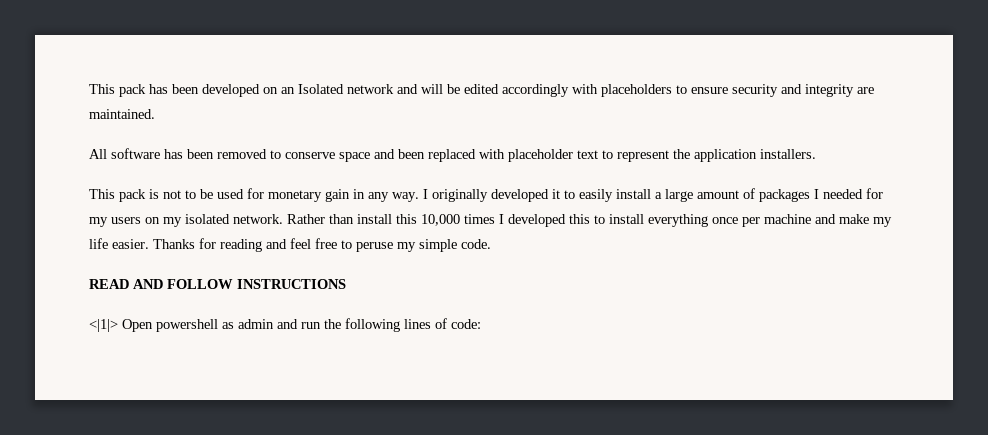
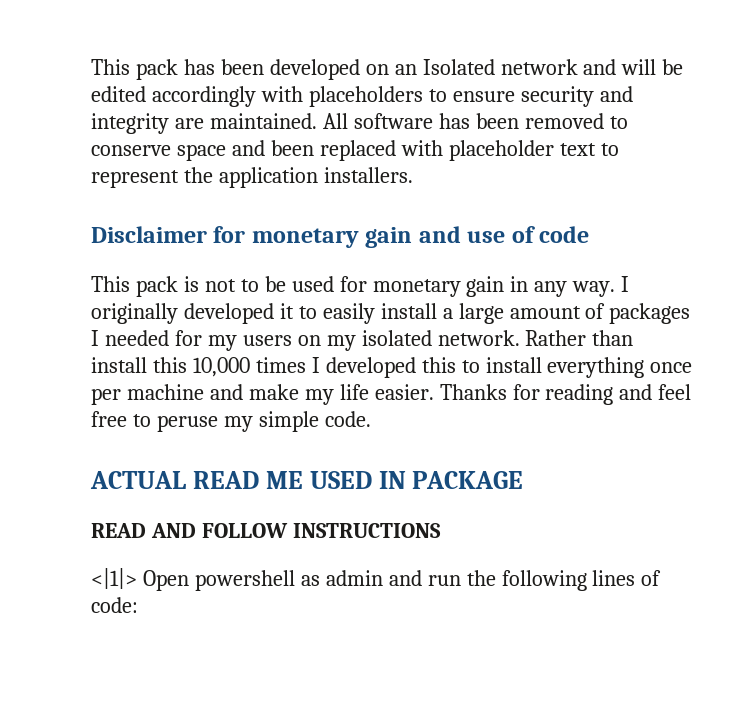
- This pack has been developed on an Isolated network and will be edited accordingly with placeholders to ensure security and integrity are maintained.
- All software has been removed to conserve space and been replaced with placeholder text to represent the application installers.
+ This pack has been developed on an Isolated network and will be edited accordingly with placeholders to ensure security and integrity are maintained. All software has been removed to conserve space and been replaced with placeholder text to represent the application installers.
+ Disclaimer for monetary gain and use of code
+ ACTUAL READ ME USED IN PACKAGE

